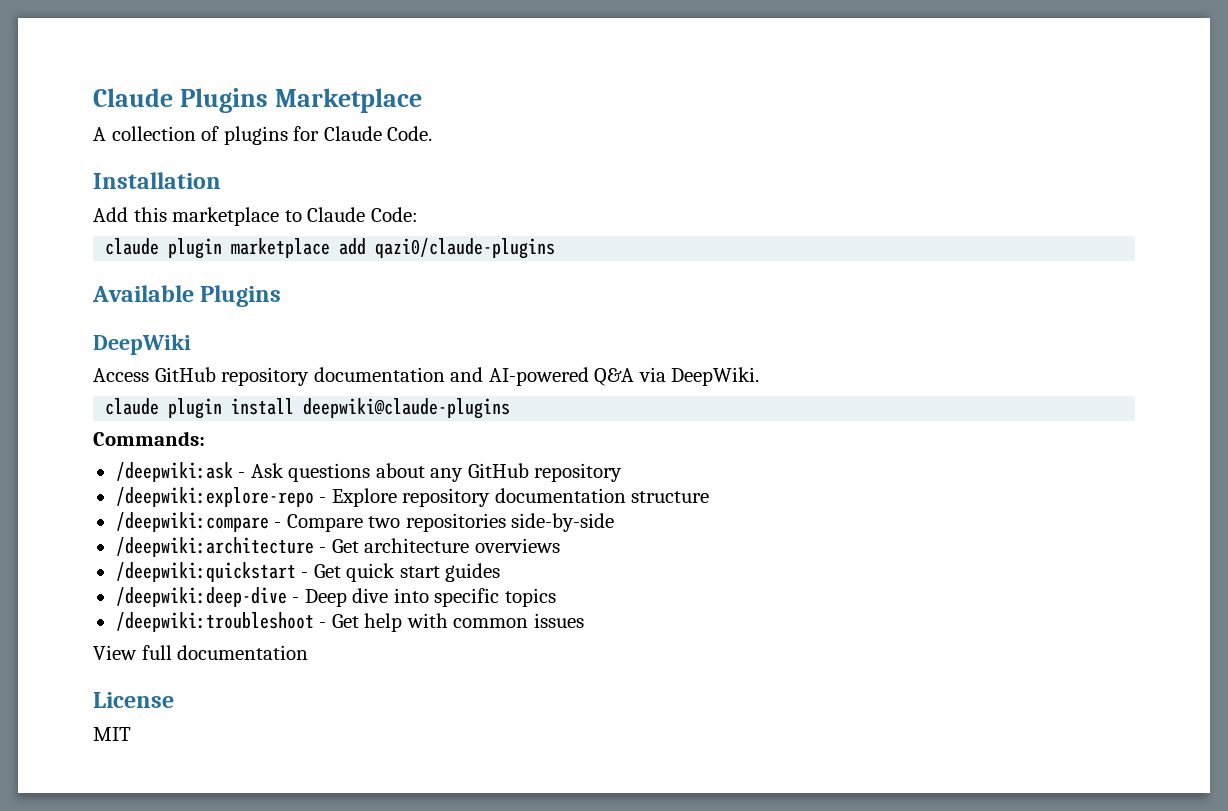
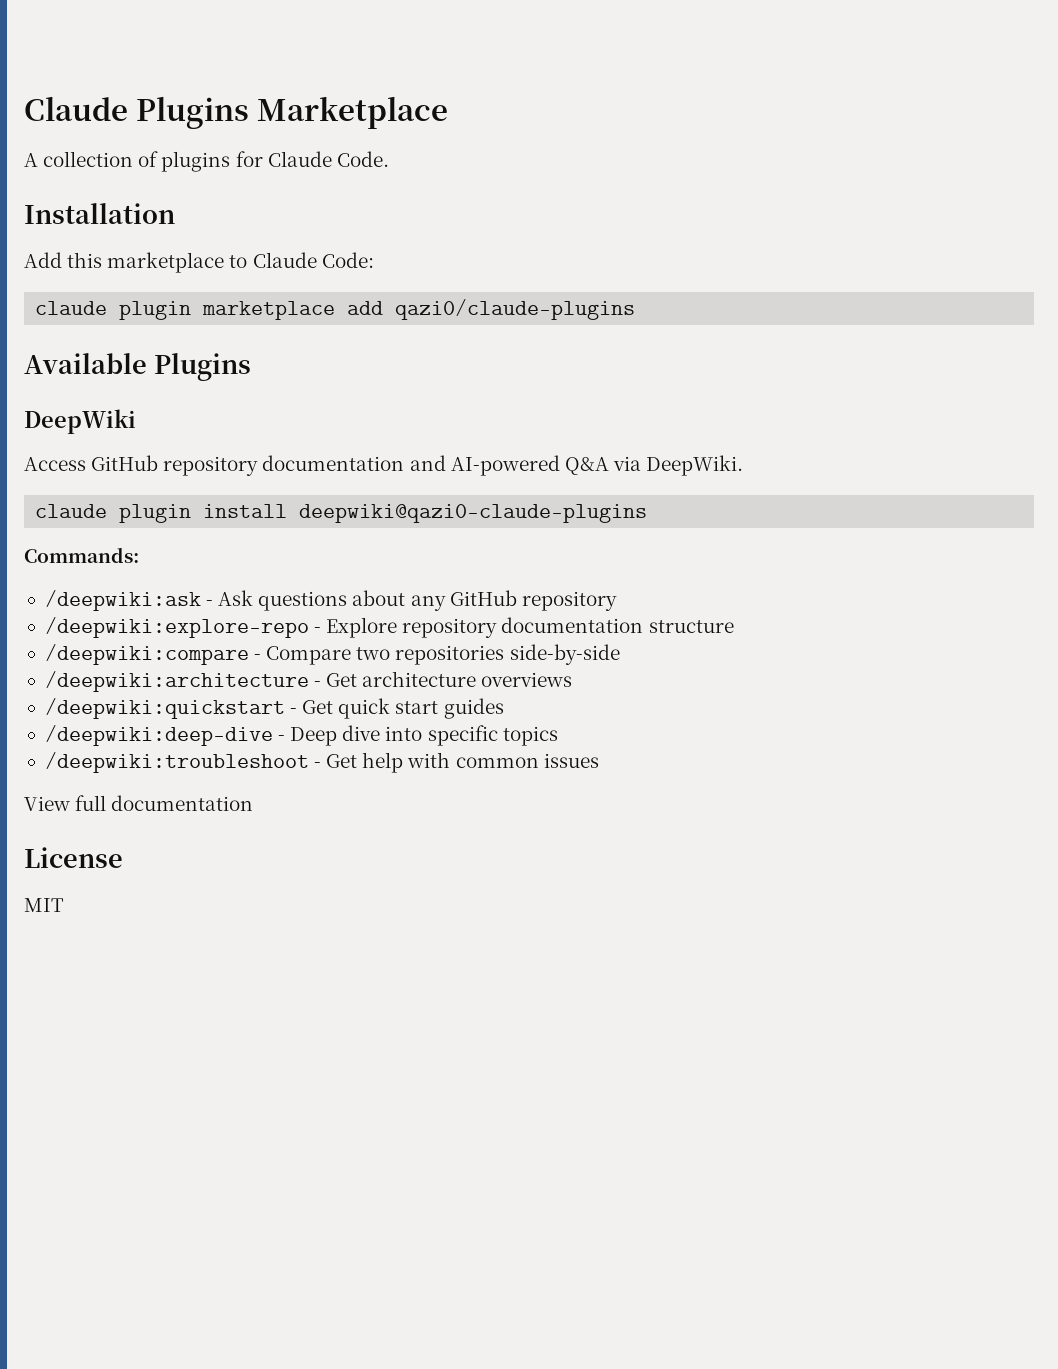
- claude plugin install deepwiki@claude-plugins
+ claude plugin install deepwiki@qazi0-claude-plugins

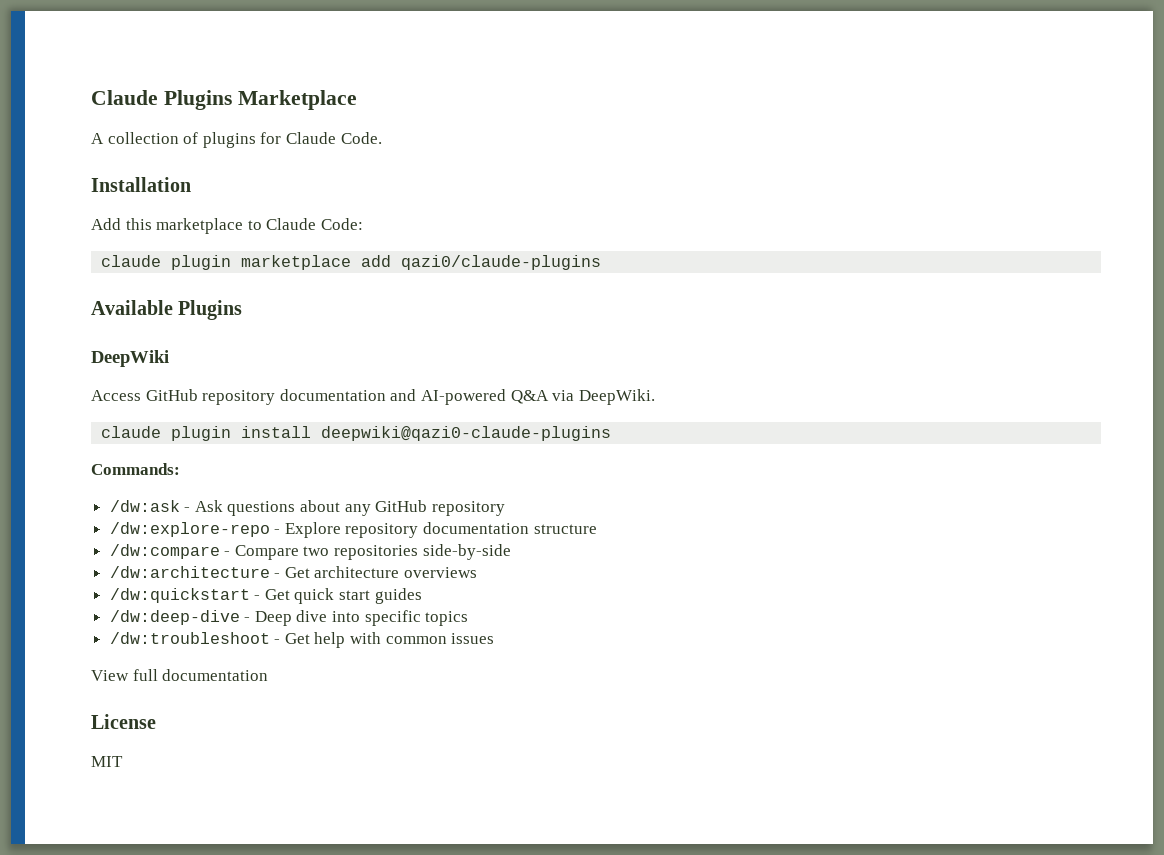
- /deepwiki:ask - Ask questions about any GitHub repository
+ /dw:ask - Ask questions about any GitHub repository
- /deepwiki:explore-repo - Explore repository documentation structure
+ /dw:explore-repo - Explore repository documentation structure
- /deepwiki:compare - Compare two repositories side-by-side
+ /dw:compare - Compare two repositories side-by-side
- /deepwiki:architecture - Get architecture overviews
+ /dw:architecture - Get architecture overviews
- /deepwiki:quickstart - Get quick start guides
+ /dw:quickstart - Get quick start guides
- /deepwiki:deep-dive - Deep dive into specific topics
+ /dw:deep-dive - Deep dive into specific topics
- /deepwiki:troubleshoot - Get help with common issues
+ /dw:troubleshoot - Get help with common issues

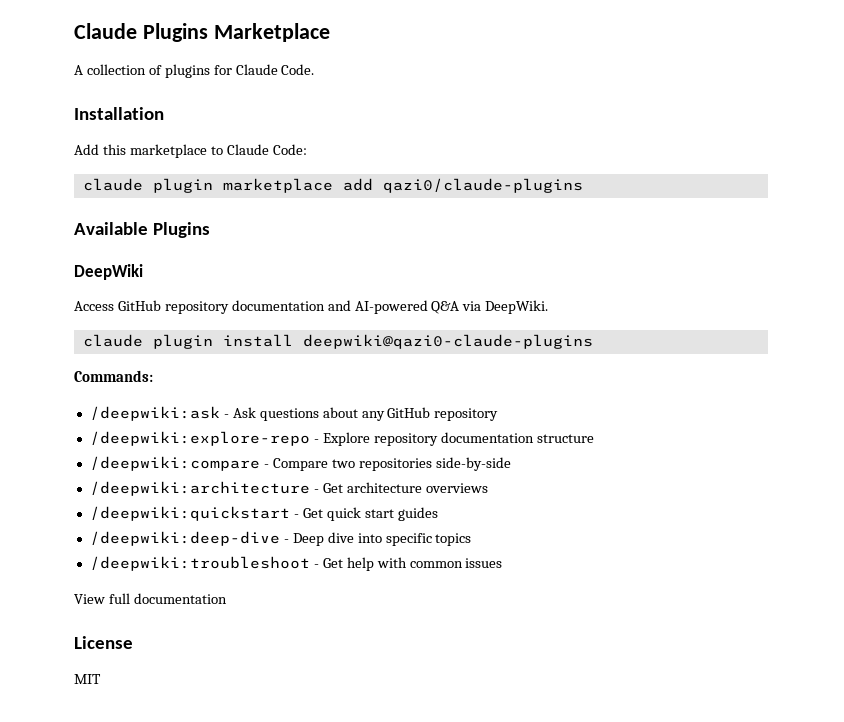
- /dw:ask - Ask questions about any GitHub repository
+ /deepwiki:ask - Ask questions about any GitHub repository
- /dw:explore-repo - Explore repository documentation structure
+ /deepwiki:explore-repo - Explore repository documentation structure
- /dw:compare - Compare two repositories side-by-side
+ /deepwiki:compare - Compare two repositories side-by-side
- /dw:architecture - Get architecture overviews
+ /deepwiki:architecture - Get architecture overviews
- /dw:quickstart - Get quick start guides
+ /deepwiki:quickstart - Get quick start guides
- /dw:deep-dive - Deep dive into specific topics
+ /deepwiki:deep-dive - Deep dive into specific topics
- /dw:troubleshoot - Get help with common issues
+ /deepwiki:troubleshoot - Get help with common issues

